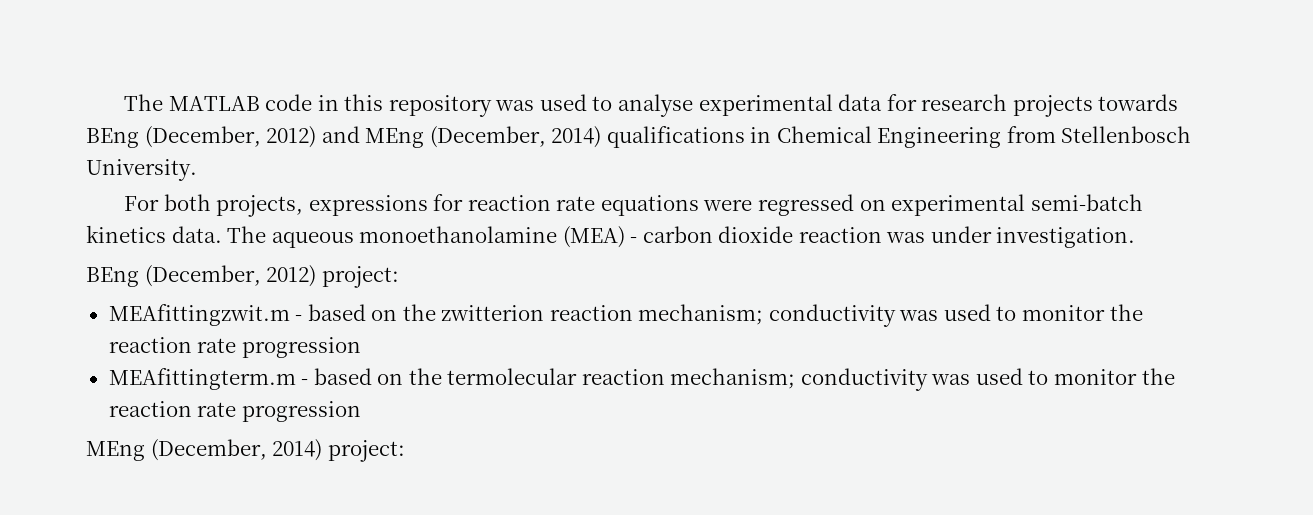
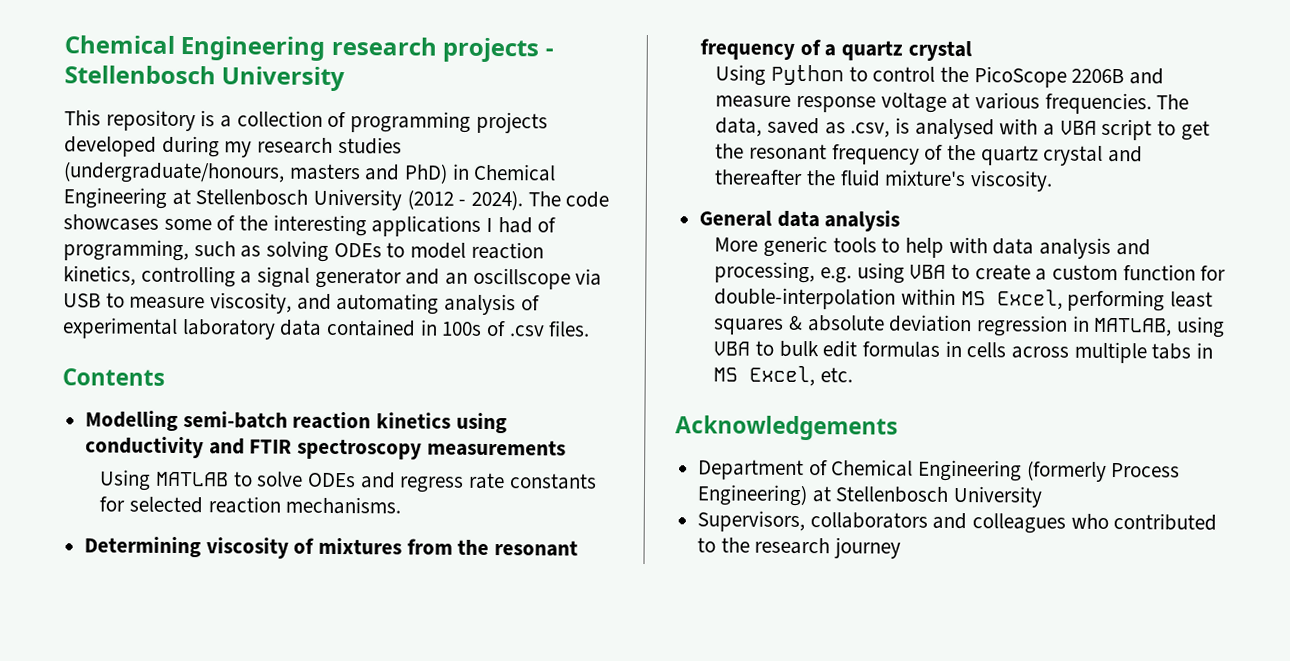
- The MATLAB code in this repository was used to analyse experimental data for research projects towards BEng (December, 2012) and MEng (December, 2014) qualifications in Chemical Engineering from Stellenbosch University.
- For both projects, expressions for reaction rate equations were regressed on experimental semi-batch kinetics data. The aqueous monoethanolamine (MEA) - carbon dioxide reaction was under investigation.
- BEng (December, 2012) project:
- MEAfittingzwit.m - based on the zwitterion reaction mechanism; conductivity was used to monitor the reaction rate progression
- MEAfittingterm.m - based on the termolecular reaction mechanism; conductivity was used to monitor the reaction rate progression
- MEng (December, 2014) project:
+ Chemical Engineering research projects - Stellenbosch University
+ This repository is a collection of programming projects developed during my research studies (undergraduate/honours, masters and PhD) in Chemical Engineering at Stellenbosch University (2012 - 2024). The code showcases some of the interesting applications I had of programming, such as solving ODEs to model reaction kinetics, controlling a signal generator and an oscillscope via USB to measure viscosity, and automating analysis of experimental laboratory data contained in 100s of .csv files.
+ Contents
+ Modelling semi-batch reaction kinetics using conductivity and FTIR spectroscopy measurements
+ Using MATLAB to solve ODEs and regress rate constants for selected reaction mechanisms.
+ Determining viscosity of mixtures from the resonant frequency of a quartz crystal
+ Using Python to control the PicoScope 2206B and measure response voltage at various frequencies. The data, saved as .csv, is analysed with a VBA script to get the resonant frequency of the quartz crystal and thereafter the fluid mixture's viscosity.
+ General data analysis
+ More generic tools to help with data analysis and processing, e.g. using VBA to create a custom function for double-interpolation within MS Excel, performing least squares & absolute deviation regression in MATLAB, using VBA to bulk edit formulas in cells across multiple tabs in MS Excel, etc.
+ Acknowledgements
+ Department of Chemical Engineering (formerly Process Engineering) at Stellenbosch University
+ Supervisors, collaborators and colleagues who contributed to the research journey

